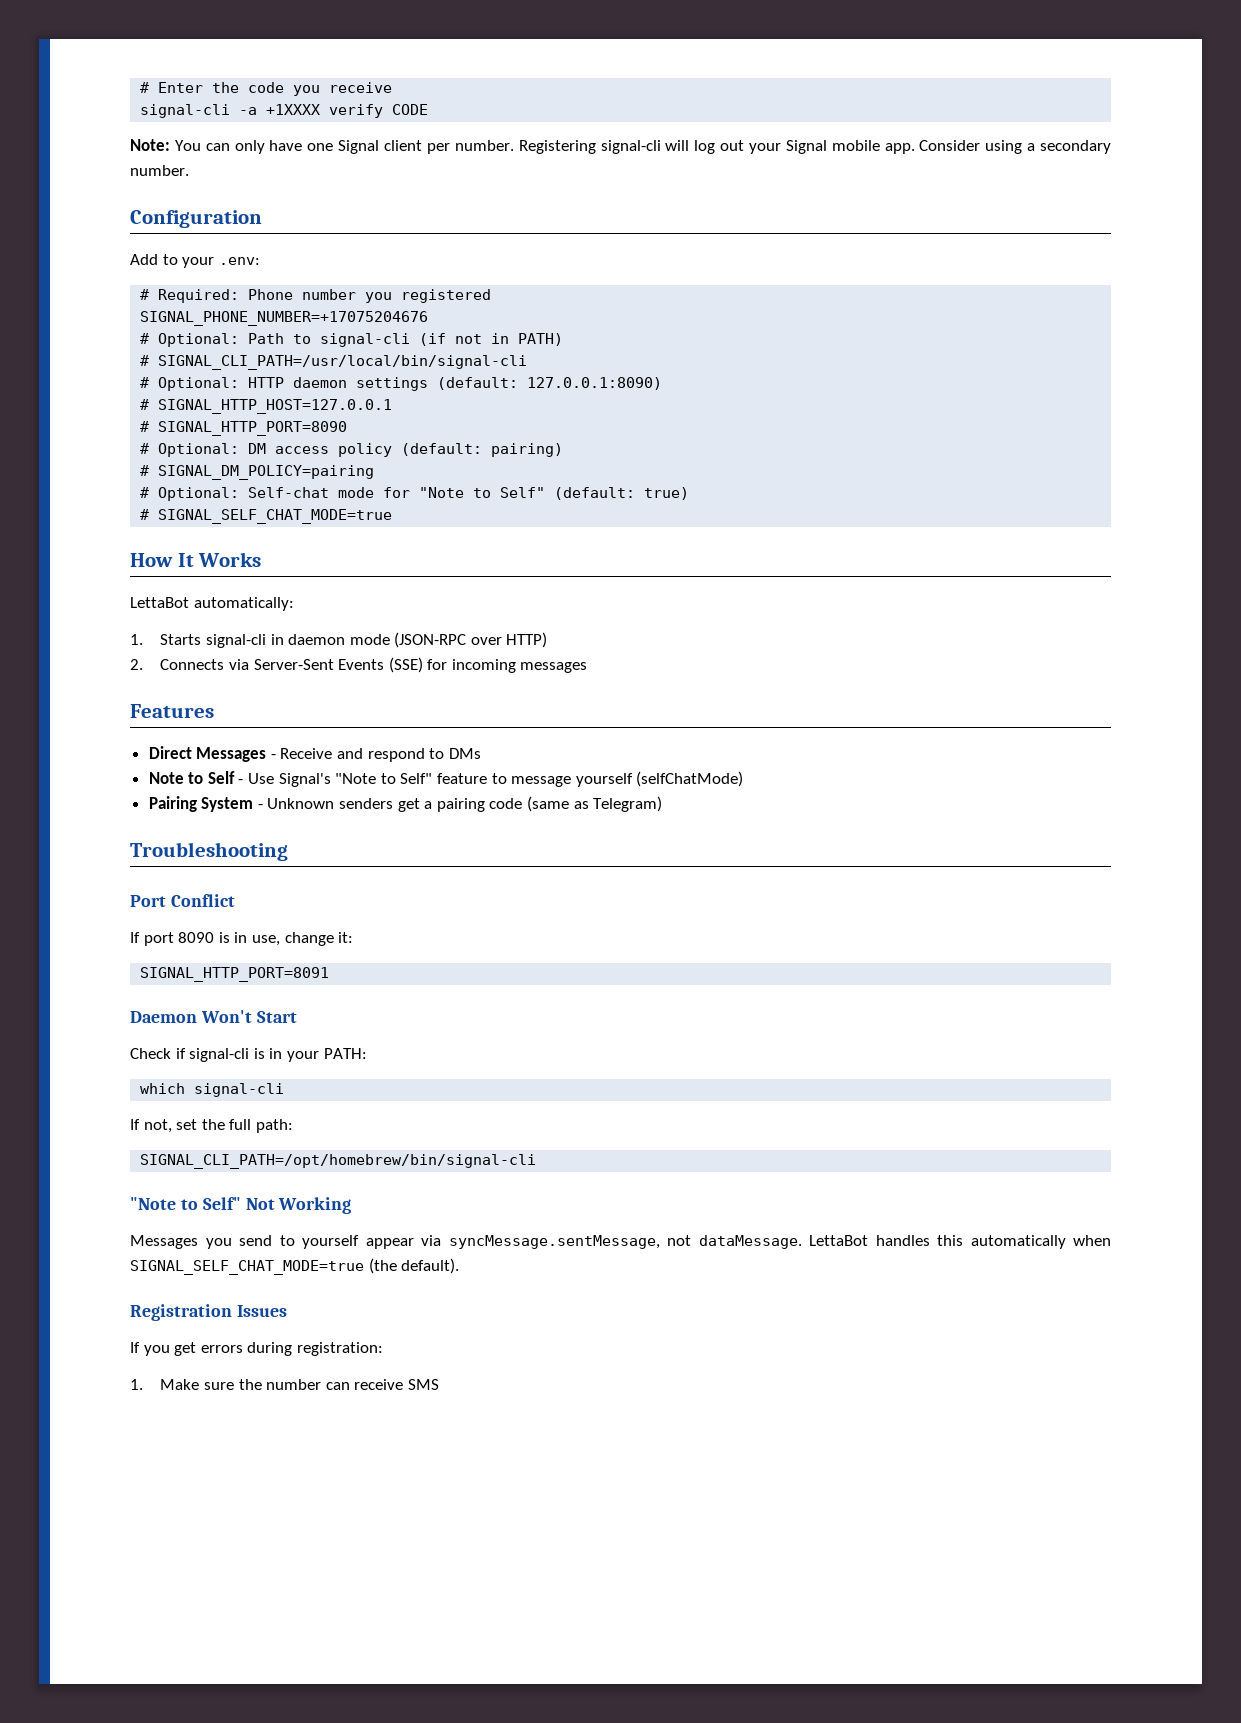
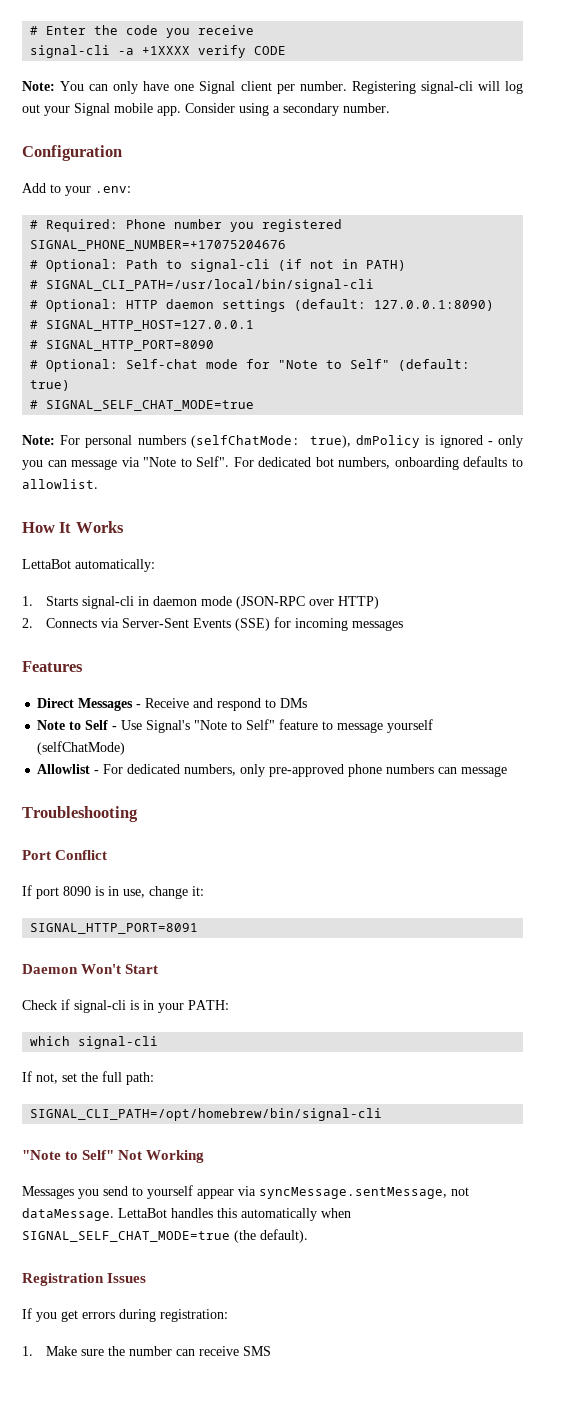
- # Optional: DM access policy (default: pairing)
- # SIGNAL_DM_POLICY=pairing
+ Note: For personal numbers (selfChatMode: true), dmPolicy is ignored - only you can message via "Note to Self". For dedicated bot numbers, onboarding defaults to allowlist.
- Pairing System - Unknown senders get a pairing code (same as Telegram)
+ Allowlist - For dedicated numbers, only pre-approved phone numbers can message

